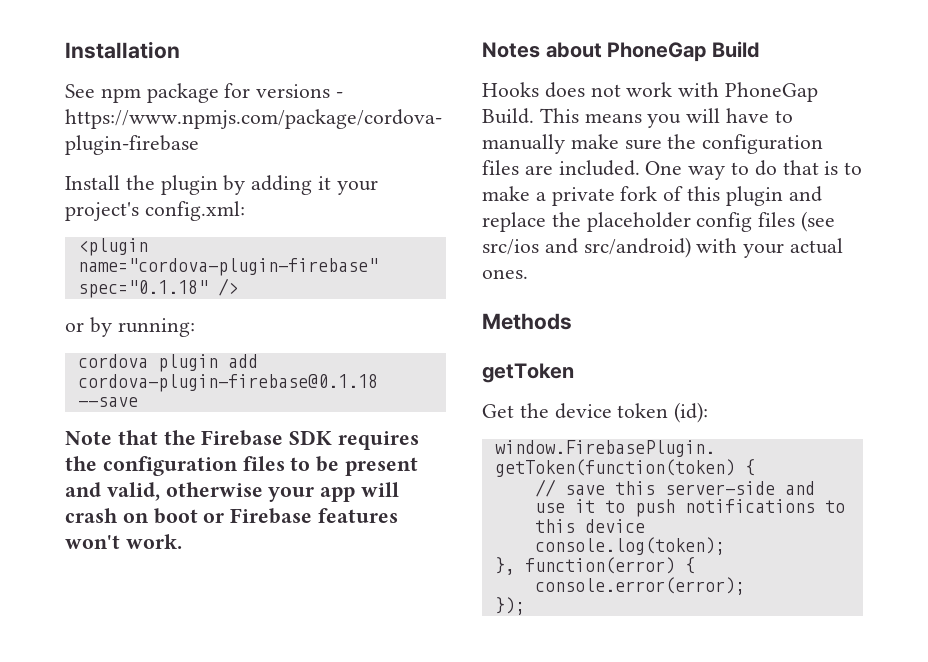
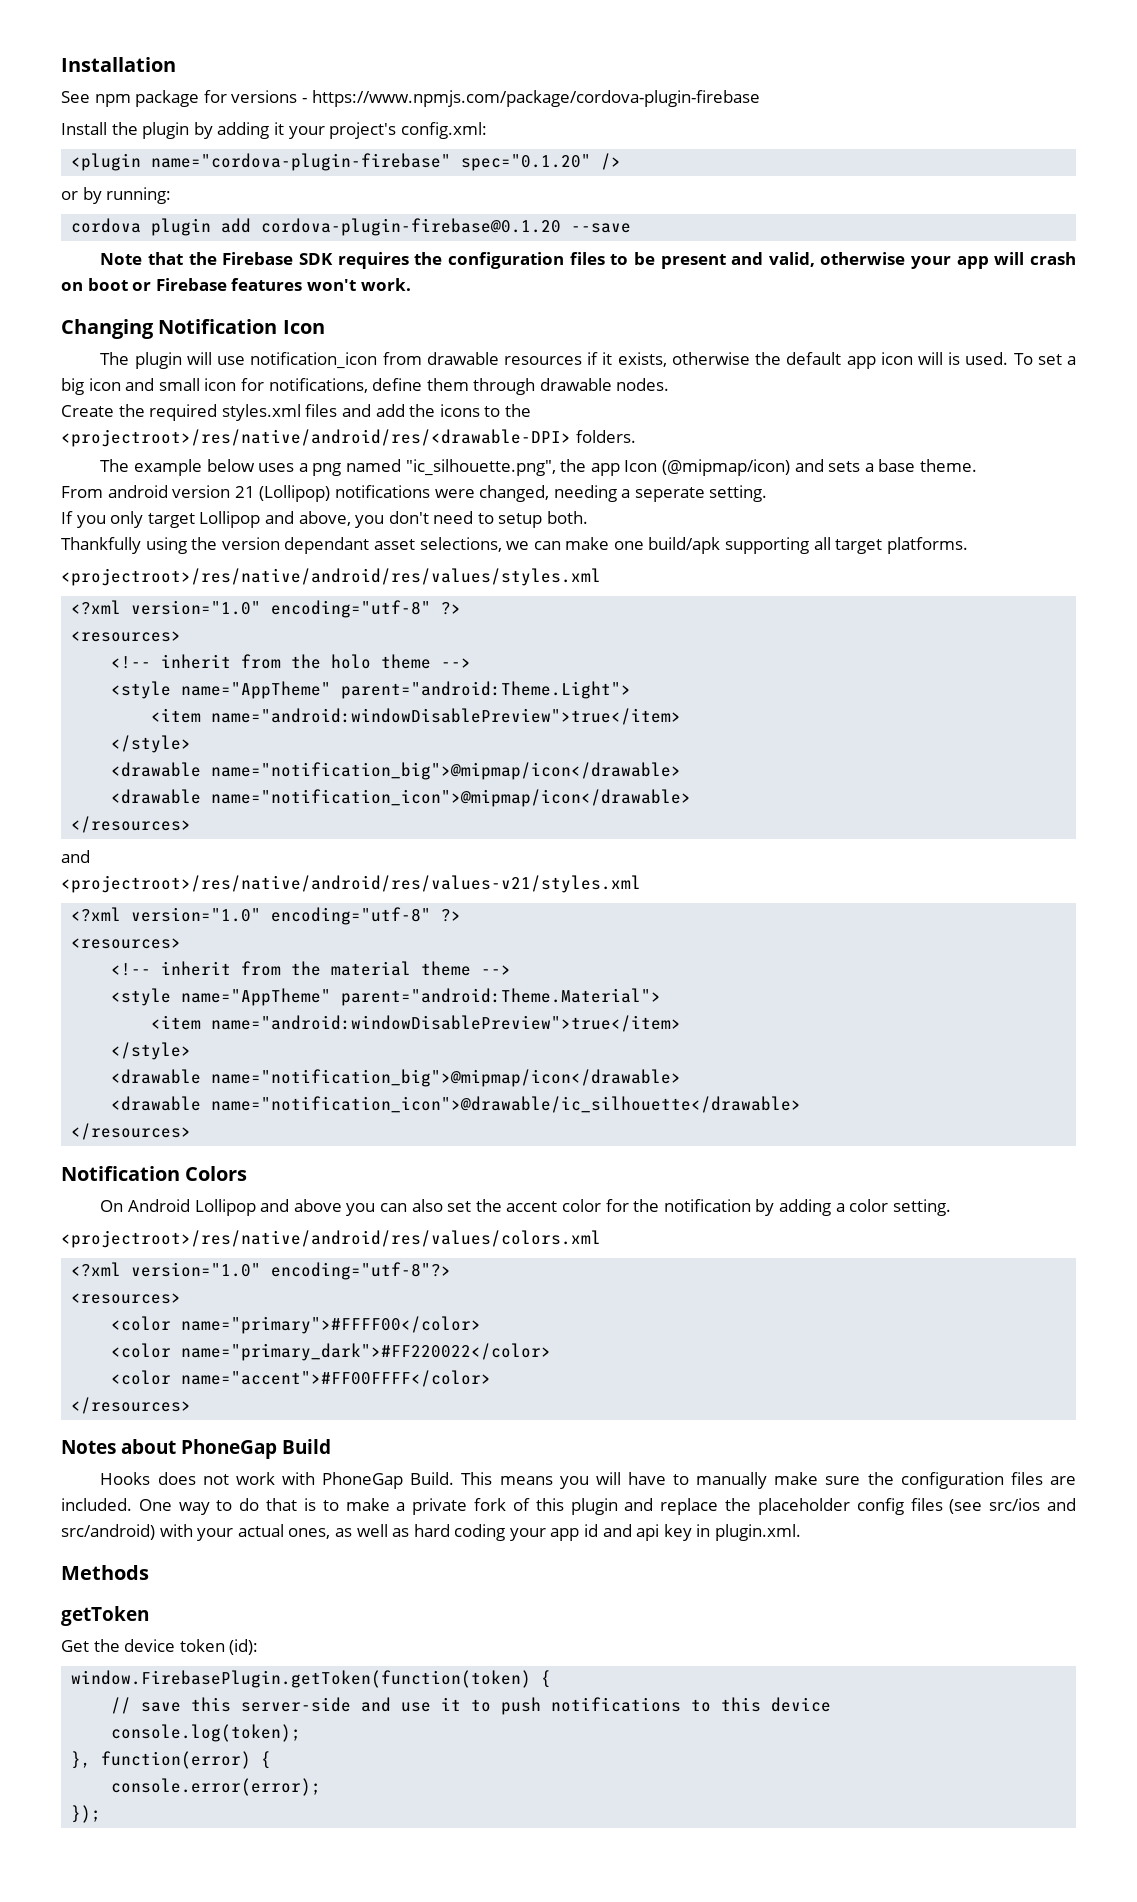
- <plugin name="cordova-plugin-firebase" spec="0.1.18" />
+ <plugin name="cordova-plugin-firebase" spec="0.1.20" />
- cordova plugin add cordova-plugin-firebase@0.1.18 --save
+ cordova plugin add cordova-plugin-firebase@0.1.20 --save
+ Changing Notification Icon
+ The plugin will use notification_icon from drawable resources if it exists, otherwise the default app icon will is used. To set a big icon and small icon for notifications, define them through drawable nodes.
+ Create the required styles.xml files and add the icons to the
+ <projectroot>/res/native/android/res/<drawable-DPI> folders.
+ The example below uses a png named "ic_silhouette.png", the app Icon (@mipmap/icon) and sets a base theme.
+ From android version 21 (Lollipop) notifications were changed, needing a seperate setting.
+ If you only target Lollipop and above, you don't need to setup both.
+ Thankfully using the version dependant asset selections, we can make one build/apk supporting all target platforms.
+ <projectroot>/res/native/android/res/values/styles.xml
+ <?xml version="1.0" encoding="utf-8" ?>
+ <resources>
+ <!-- inherit from the holo theme -->
+ <style name="AppTheme" parent="android:Theme.Light">
+ <item name="android:windowDisablePreview">true</item>
+ </style>
+ <drawable name="notification_big">@mipmap/icon</drawable>
+ <drawable name="notification_icon">@mipmap/icon</drawable>
+ </resources>
+ and
+ <projectroot>/res/native/android/res/values-v21/styles.xml
+ <?xml version="1.0" encoding="utf-8" ?>
+ <resources>
+ <!-- inherit from the material theme -->
+ <style name="AppTheme" parent="android:Theme.Material">
+ <item name="android:windowDisablePreview">true</item>
+ </style>
+ <drawable name="notification_big">@mipmap/icon</drawable>
+ <drawable name="notification_icon">@drawable/ic_silhouette</drawable>
+ </resources>
+ Notification Colors
+ On Android Lollipop and above you can also set the accent color for the notification by adding a color setting.
+ <projectroot>/res/native/android/res/values/colors.xml
+ <?xml version="1.0" encoding="utf-8"?>
+ <resources>
+ <color name="primary">#FFFF00</color>
+ <color name="primary_dark">#FF220022</color>
+ <color name="accent">#FF00FFFF</color>
+ </resources>
- One way to do that is to make a private fork of this plugin and replace the placeholder config files (see src/ios and src/android) with your actual ones.
+ One way to do that is to make a private fork of this plugin and replace the placeholder config files (see src/ios and src/android) with your actual ones, as well as hard coding your app id and api key in plugin.xml.

